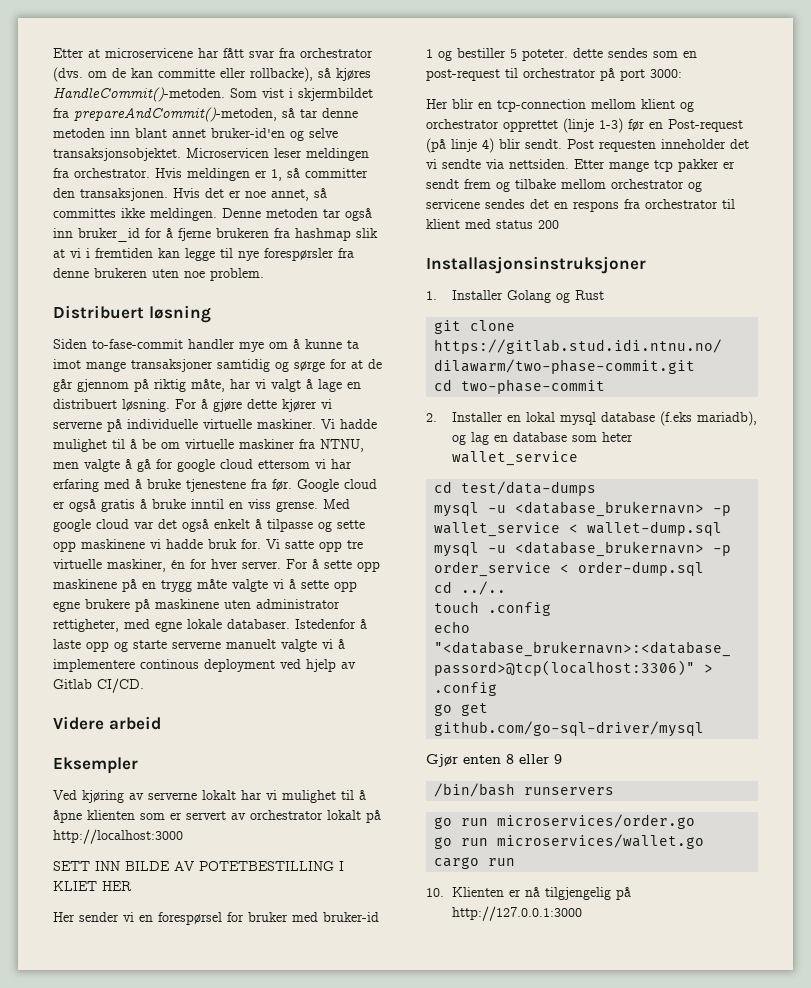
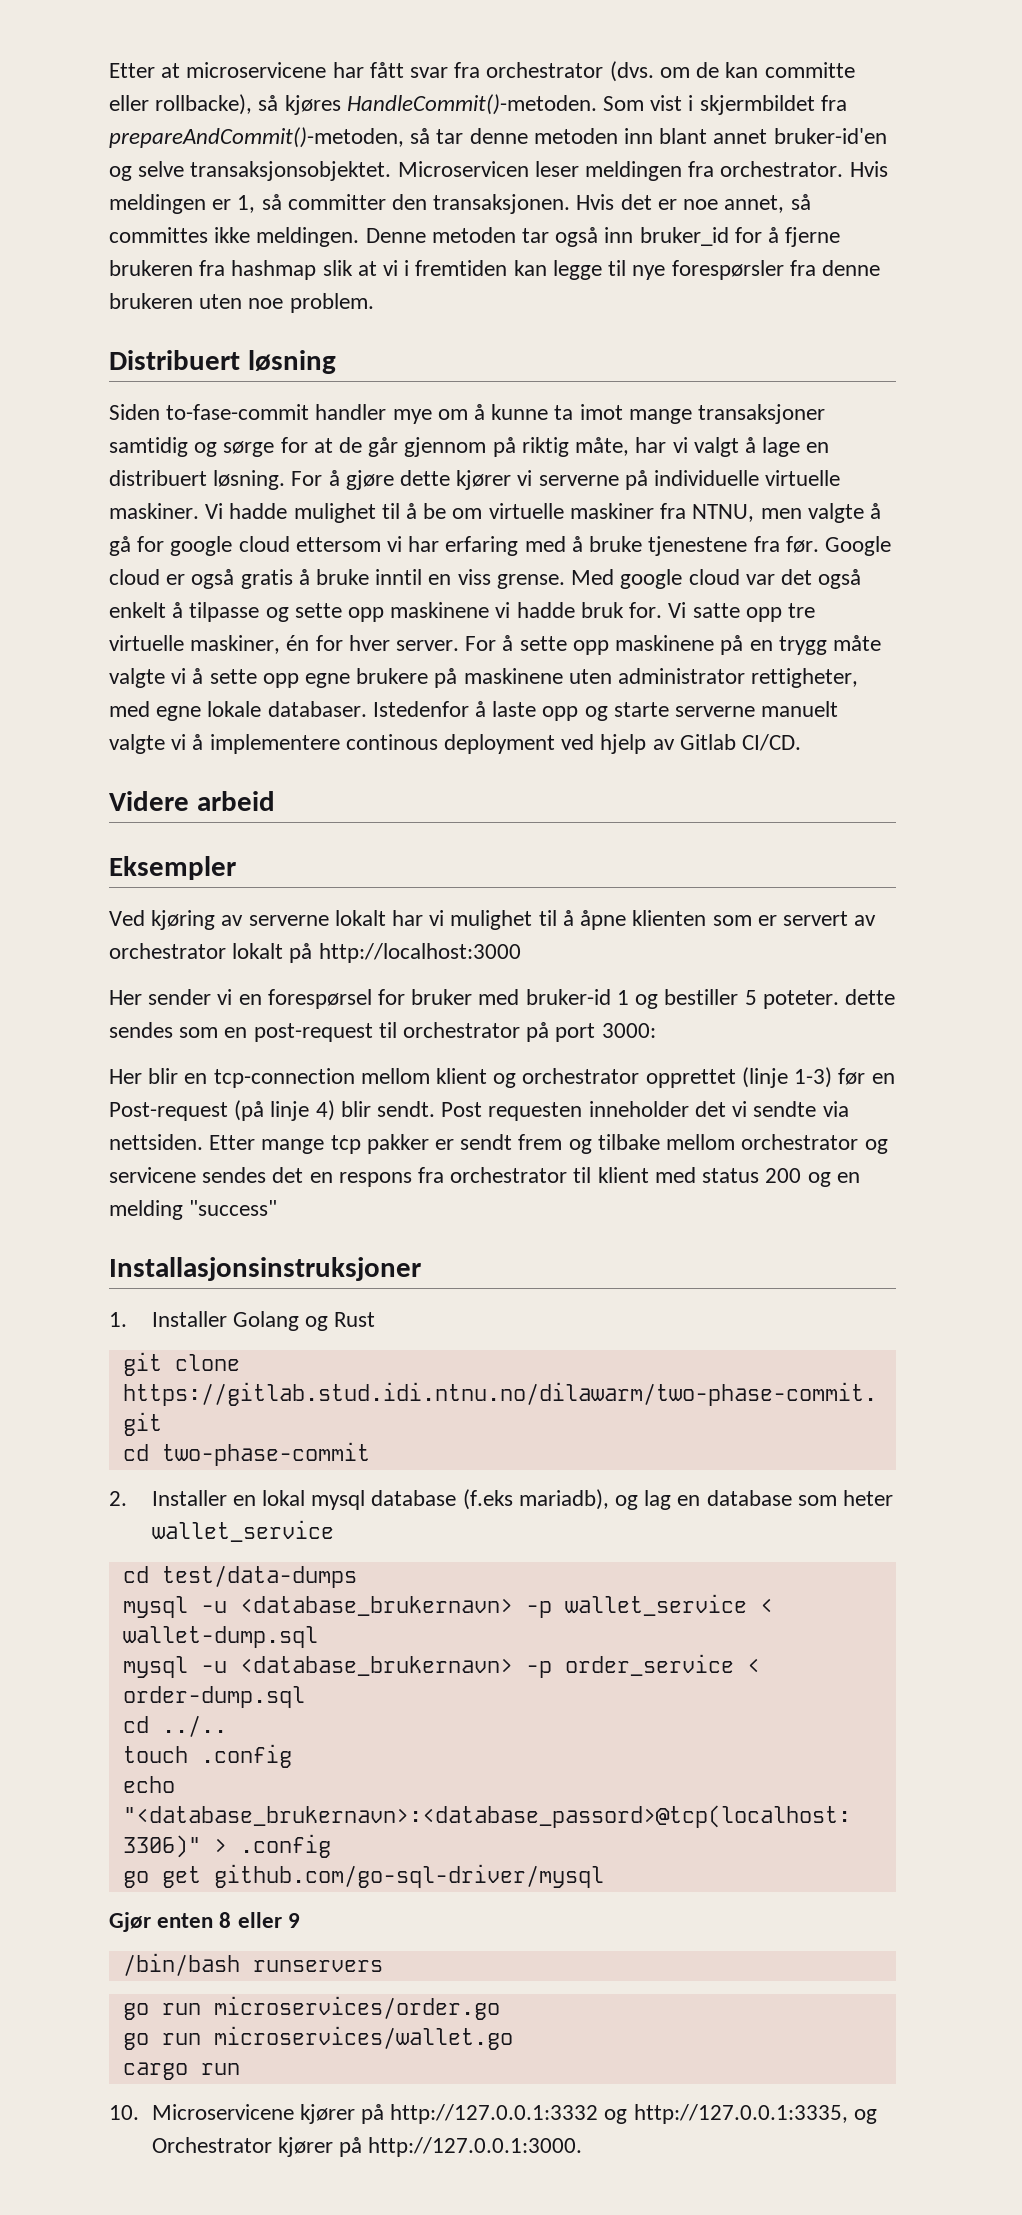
- SETT INN BILDE AV POTETBESTILLING I KLIET HER
- Etter mange tcp pakker er sendt frem og tilbake mellom orchestrator og servicene sendes det en respons fra orchestrator til klient med status 200
+ Etter mange tcp pakker er sendt frem og tilbake mellom orchestrator og servicene sendes det en respons fra orchestrator til klient med status 200 og en melding "success"
- 10. Klienten er nå tilgjengelig på http://127.0.0.1:3000
+ 10. Microservicene kjører på http://127.0.0.1:3332 og http://127.0.0.1:3335, og Orchestrator kjører på http://127.0.0.1:3000.

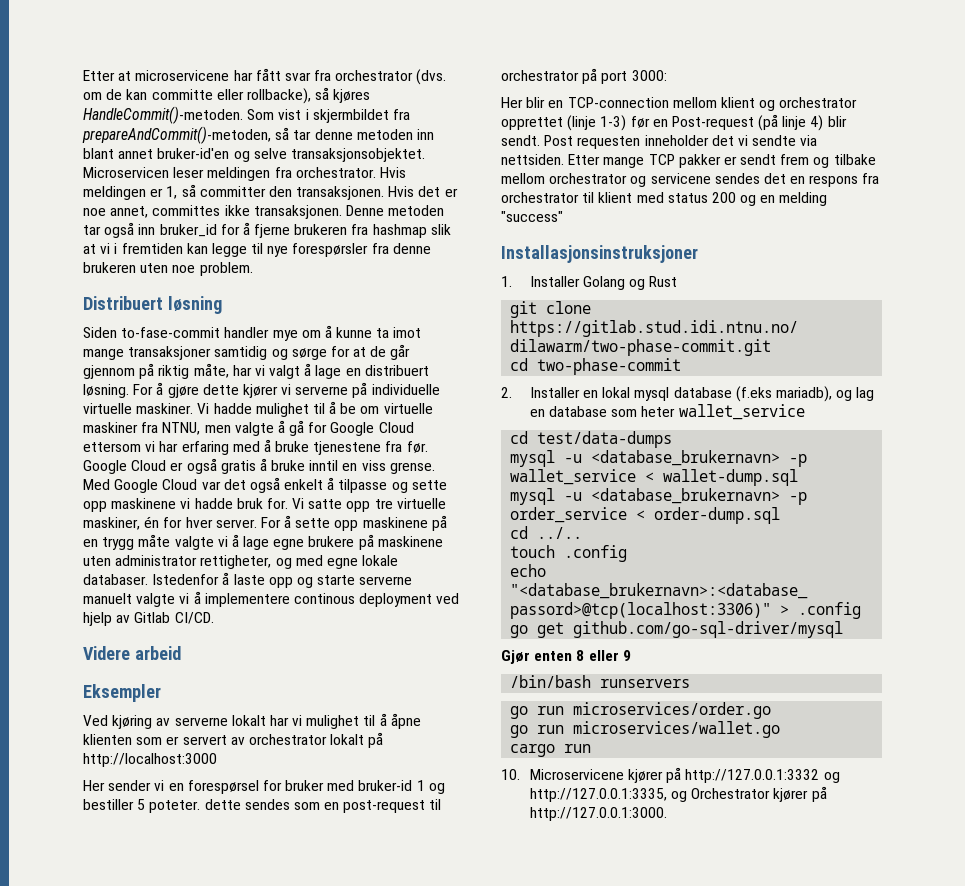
- Hvis det er noe annet, så committes ikke meldingen.
+ Hvis det er noe annet, committes ikke transaksjonen.
- Vi hadde mulighet til å be om virtuelle maskiner fra NTNU, men valgte å gå for google cloud ettersom vi har erfaring med å bruke tjenestene fra før.
+ Vi hadde mulighet til å be om virtuelle maskiner fra NTNU, men valgte å gå for Google Cloud ettersom vi har erfaring med å bruke tjenestene fra før.
- Google cloud er også gratis å bruke inntil en viss grense.
+ Google Cloud er også gratis å bruke inntil en viss grense.
- Med google cloud var det også enkelt å tilpasse og sette opp maskinene vi hadde bruk for.
+ Med Google Cloud var det også enkelt å tilpasse og sette opp maskinene vi hadde bruk for.
- For å sette opp maskinene på en trygg måte valgte vi å sette opp egne brukere på maskinene uten administrator rettigheter, med egne lokale databaser.
+ For å sette opp maskinene på en trygg måte valgte vi å lage egne brukere på maskinene uten administrator rettigheter, og med egne lokale databaser.
- Her blir en tcp-connection mellom klient og orchestrator opprettet (linje 1-3) før en Post-request (på linje 4) blir sendt.
+ Her blir en TCP-connection mellom klient og orchestrator opprettet (linje 1-3) før en Post-request (på linje 4) blir sendt.
- Etter mange tcp pakker er sendt frem og tilbake mellom orchestrator og servicene sendes det en respons fra orchestrator til klient med status 200 og en melding "success"
+ Etter mange TCP pakker er sendt frem og tilbake mellom orchestrator og servicene sendes det en respons fra orchestrator til klient med status 200 og en melding "success"

